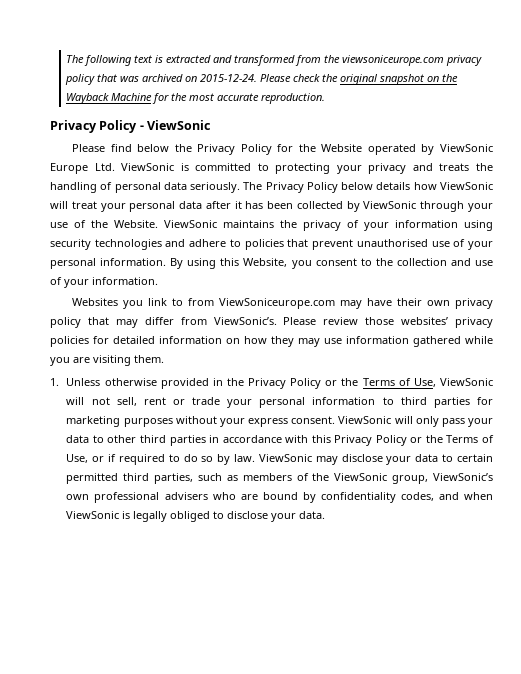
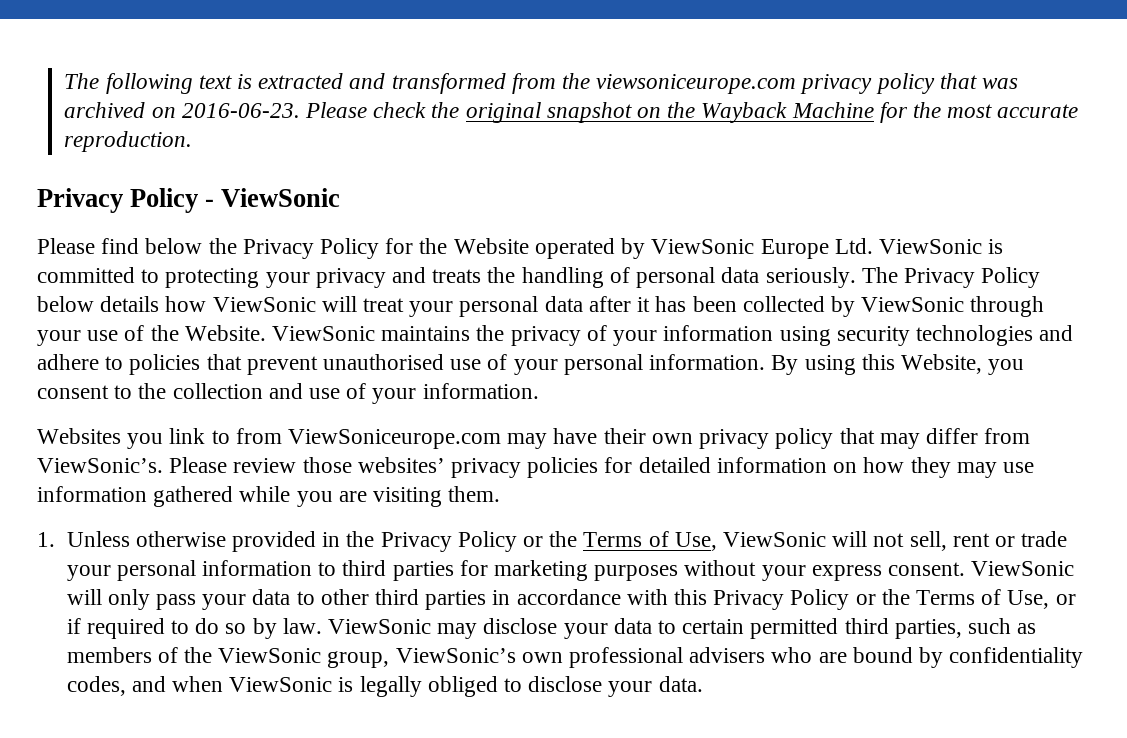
- The following text is extracted and transformed from the viewsoniceurope.com privacy policy that was archived on 2015-12-24.
+ The following text is extracted and transformed from the viewsoniceurope.com privacy policy that was archived on 2016-06-23.

